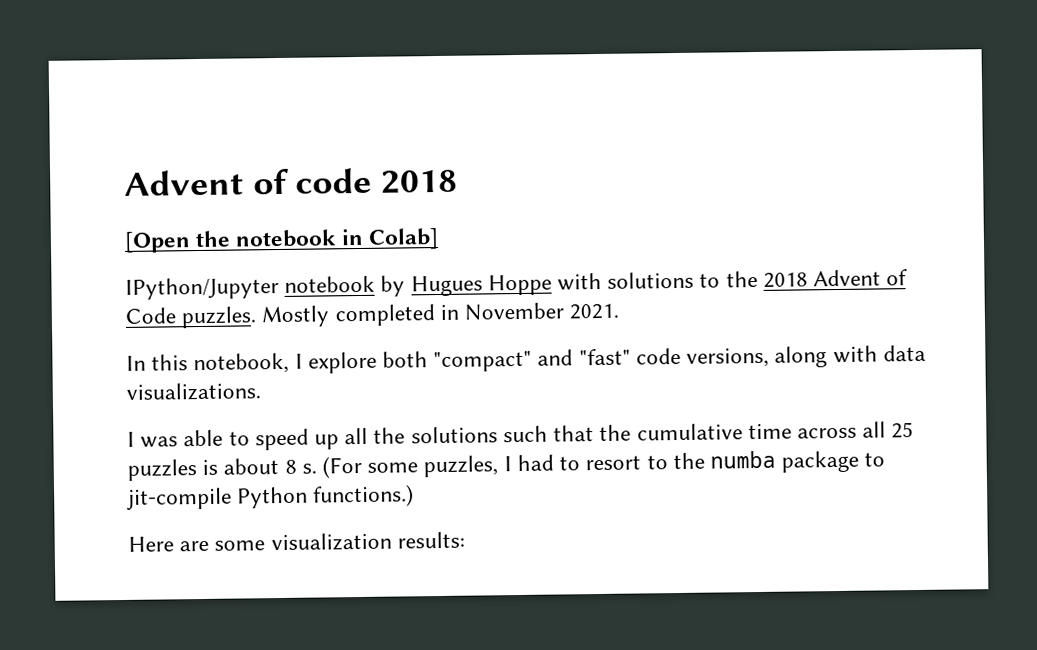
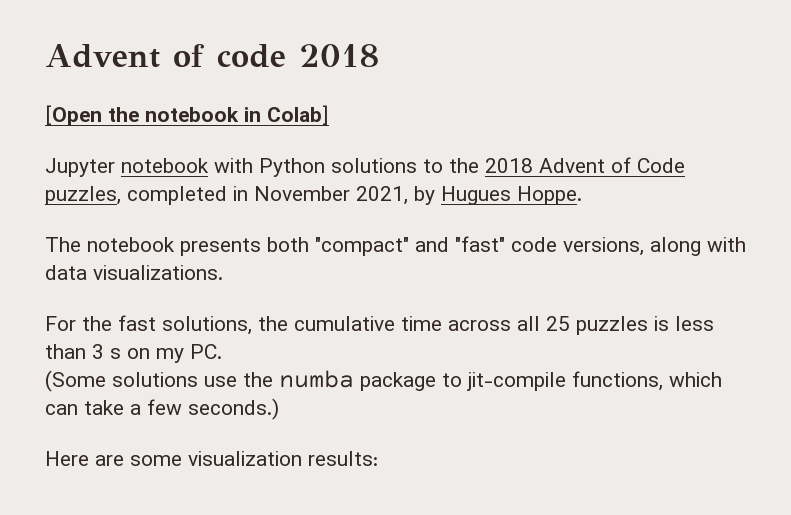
- IPython/Jupyter notebook by Hugues Hoppe with solutions to the 2018 Advent of Code puzzles. Mostly completed in November 2021.
- In this notebook, I explore both "compact" and "fast" code versions, along with data visualizations.
+ Jupyter notebook with Python solutions to the 2018 Advent of Code puzzles, completed in November 2021, by Hugues Hoppe.
+ The notebook presents both "compact" and "fast" code versions, along with data visualizations.
- I was able to speed up all the solutions such that the cumulative time across all 25 puzzles is about 8 s. (For some puzzles, I had to resort to the numba package to jit-compile Python functions.)
+ For the fast solutions, the cumulative time across all 25 puzzles is less than 3 s on my PC.
+ (Some solutions use the numba package to jit-compile functions, which can take a few seconds.)

